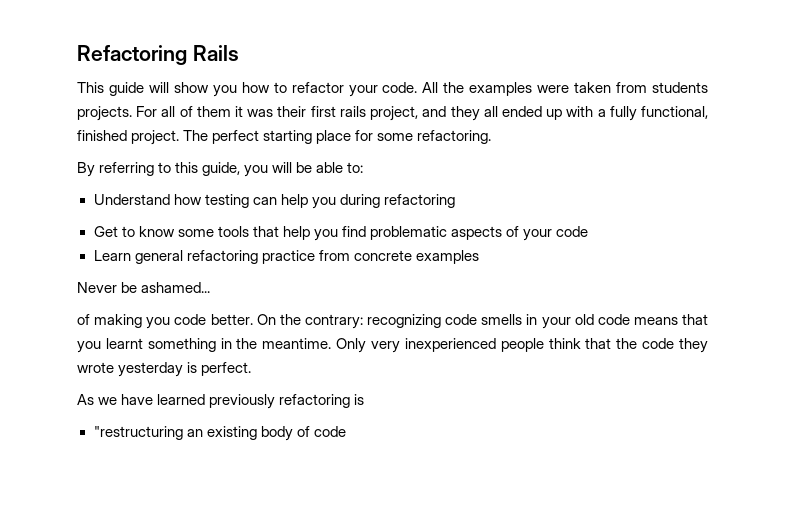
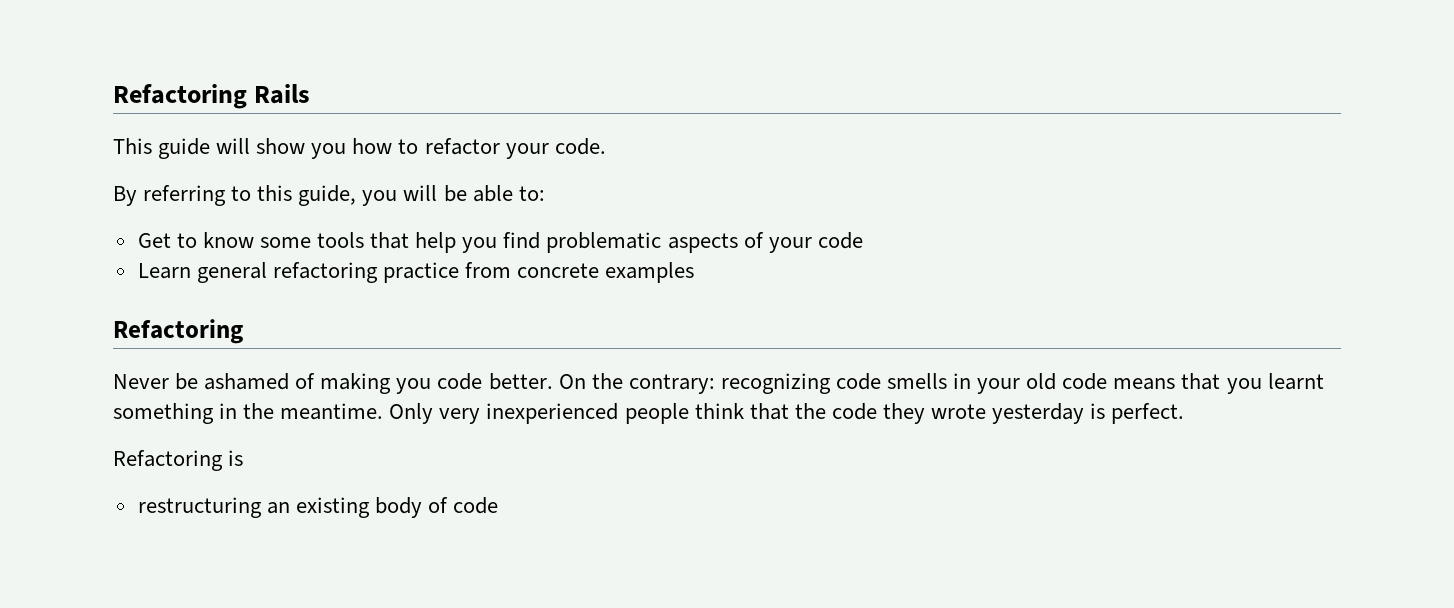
- All the examples were taken from students projects. For all of them it was their first rails project, and they all ended up with a fully functional, finished project. The perfect starting place for some refactoring.
- Understand how testing can help you during refactoring
  Learn general refactoring practice from concrete examples
+ Refactoring
- Never be ashamed...
- of making you code better.
+ Never be ashamed of making you code better.
- As we have learned previously refactoring is
+ Refactoring is
- "restructuring an existing body of code
+ restructuring an existing body of code

